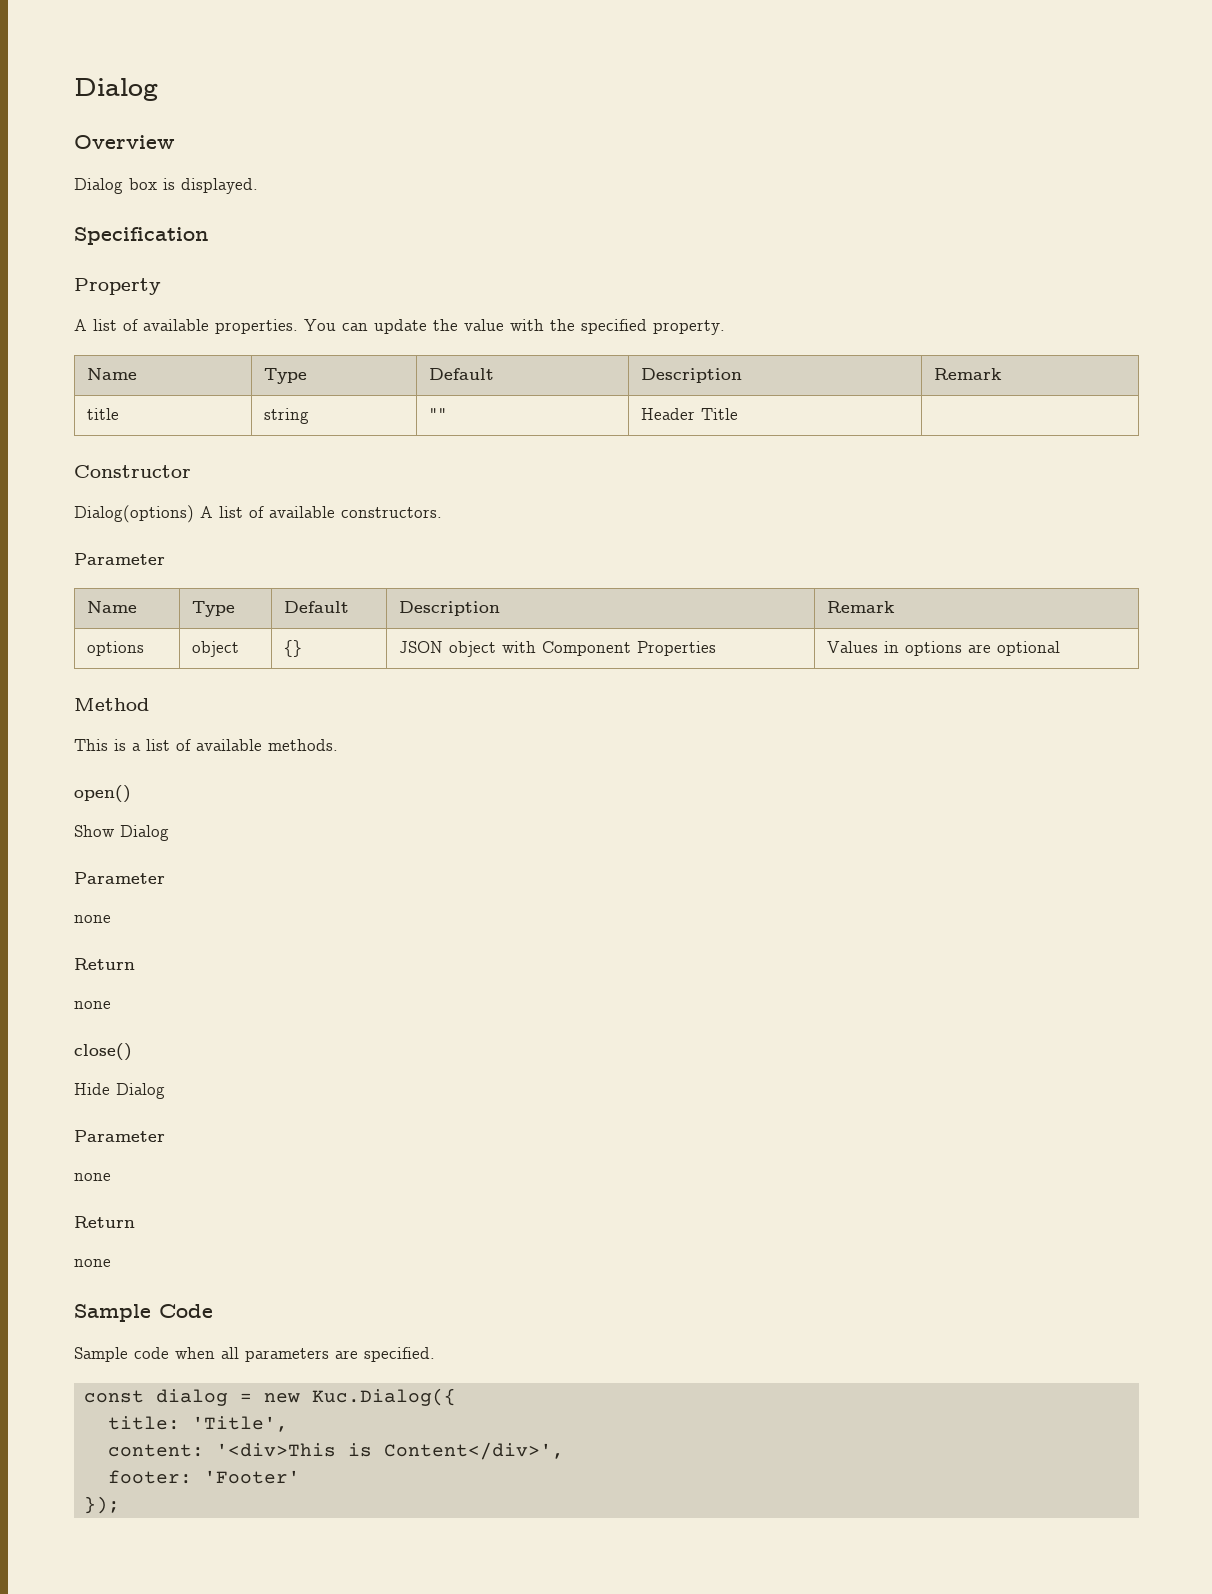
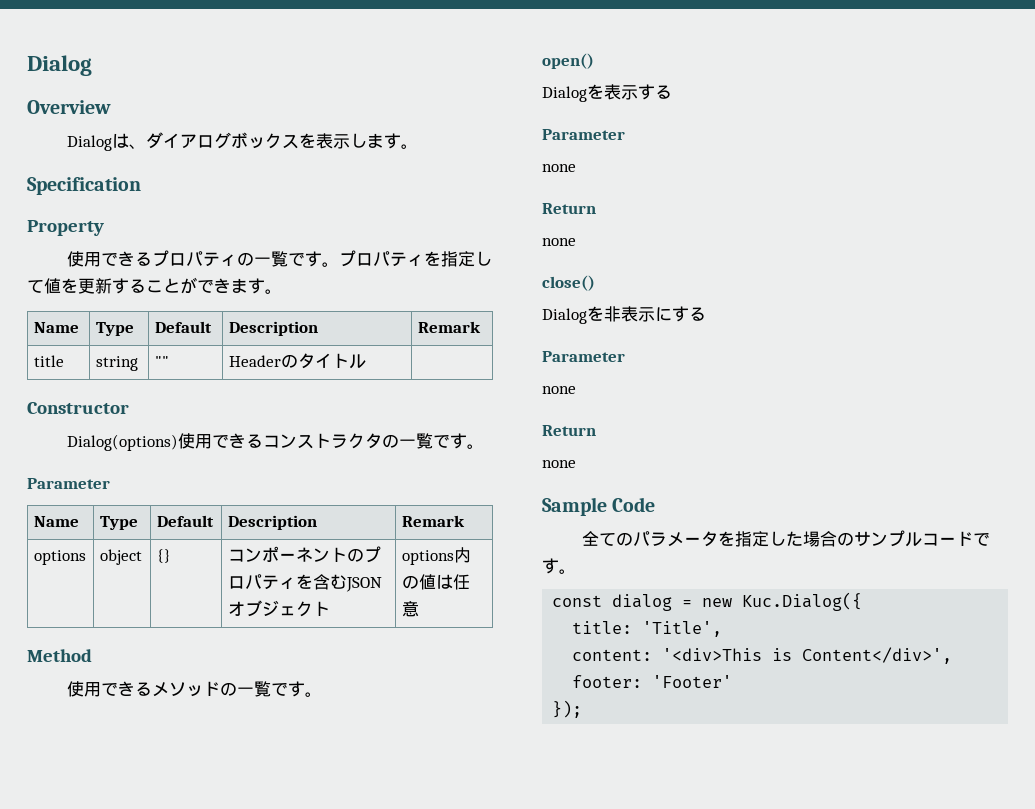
- Dialog box is displayed.
+ Dialogは、ダイアログボックスを表示します。
  Specification
  Property
- A list of available properties. You can update the value with the specified property.
+ 使用できるプロパティの一覧です。プロパティを指定して値を更新することができます。
- title | string | "" | Header Title |
+ title | string | "" | Headerのタイトル |
- Dialog(options) A list of available constructors.
+ Dialog(options)使用できるコンストラクタの一覧です。
- options | object | {} | JSON object with Component Properties | Values in options are optional
+ options | object | {} | コンポーネントのプロパティを含むJSONオブジェクト | options内の値は任意
  Method
- This is a list of available methods.
+ 使用できるメソッドの一覧です。
- Show Dialog
+ Dialogを表示する
- Hide Dialog
+ Dialogを非表示にする
- Sample code when all parameters are specified.
+ 全てのパラメータを指定した場合のサンプルコードです。

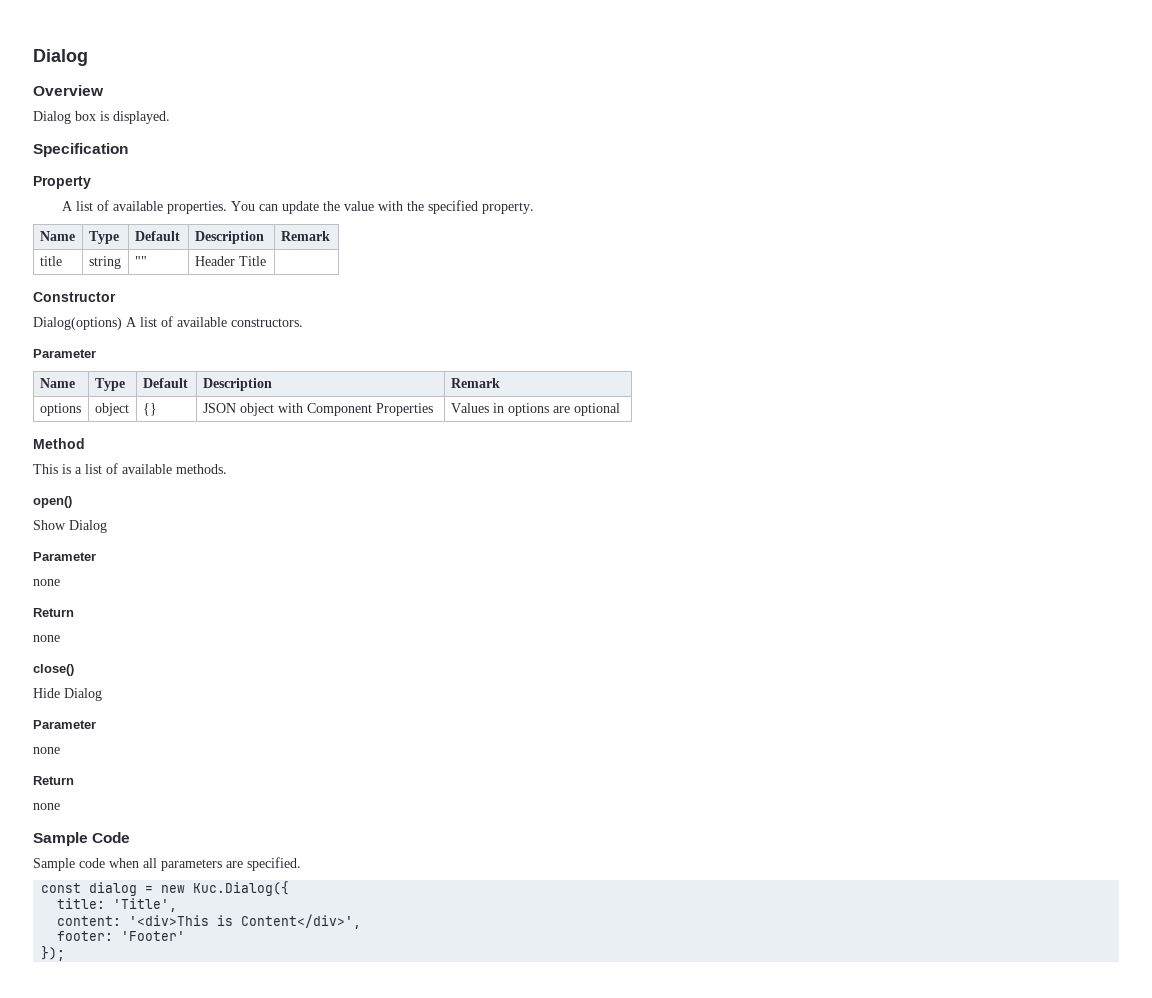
- Dialogは、ダイアログボックスを表示します。
+ Dialog box is displayed.
  Specification
  Property
- 使用できるプロパティの一覧です。プロパティを指定して値を更新することができます。
+ A list of available properties. You can update the value with the specified property.
- title | string | "" | Headerのタイトル |
+ title | string | "" | Header Title |
- Dialog(options)使用できるコンストラクタの一覧です。
+ Dialog(options) A list of available constructors.
- options | object | {} | コンポーネントのプロパティを含むJSONオブジェクト | options内の値は任意
+ options | object | {} | JSON object with Component Properties | Values in options are optional
  Method
- 使用できるメソッドの一覧です。
+ This is a list of available methods.
- Dialogを表示する
+ Show Dialog
- Dialogを非表示にする
+ Hide Dialog
- 全てのパラメータを指定した場合のサンプルコードです。
+ Sample code when all parameters are specified.

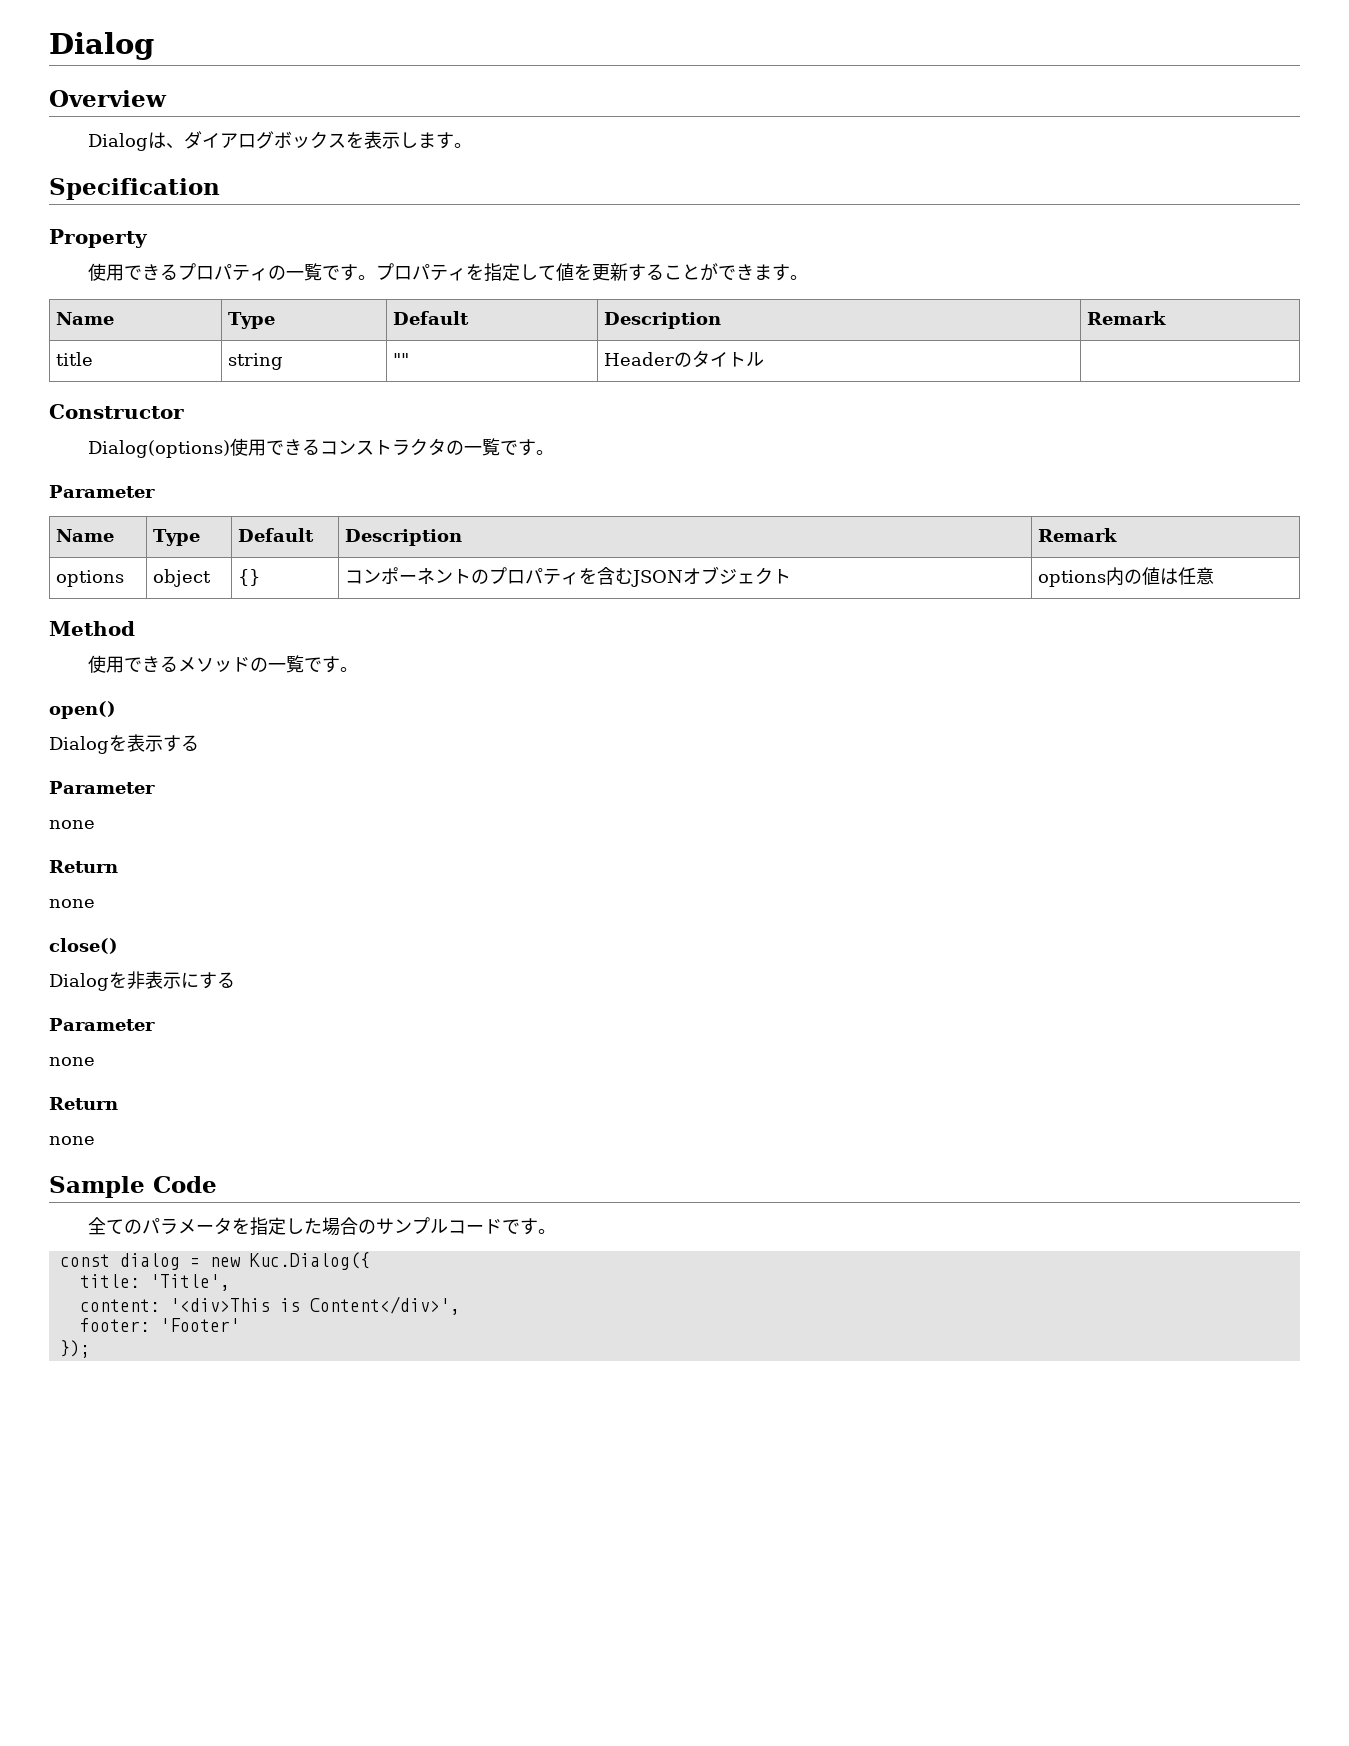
- Dialog box is displayed.
+ Dialogは、ダイアログボックスを表示します。
  Specification
  Property
- A list of available properties. You can update the value with the specified property.
+ 使用できるプロパティの一覧です。プロパティを指定して値を更新することができます。
- title | string | "" | Header Title |
+ title | string | "" | Headerのタイトル |
- Dialog(options) A list of available constructors.
+ Dialog(options)使用できるコンストラクタの一覧です。
- options | object | {} | JSON object with Component Properties | Values in options are optional
+ options | object | {} | コンポーネントのプロパティを含むJSONオブジェクト | options内の値は任意
  Method
- This is a list of available methods.
+ 使用できるメソッドの一覧です。
- Show Dialog
+ Dialogを表示する
- Hide Dialog
+ Dialogを非表示にする
- Sample code when all parameters are specified.
+ 全てのパラメータを指定した場合のサンプルコードです。

